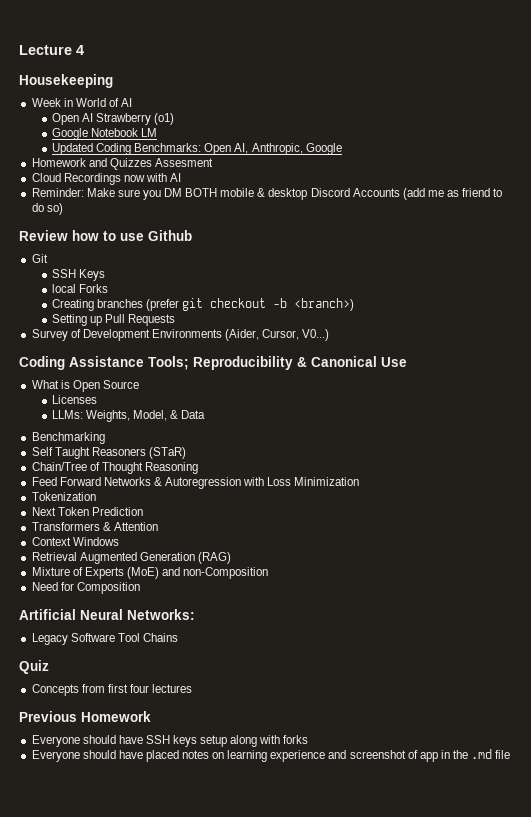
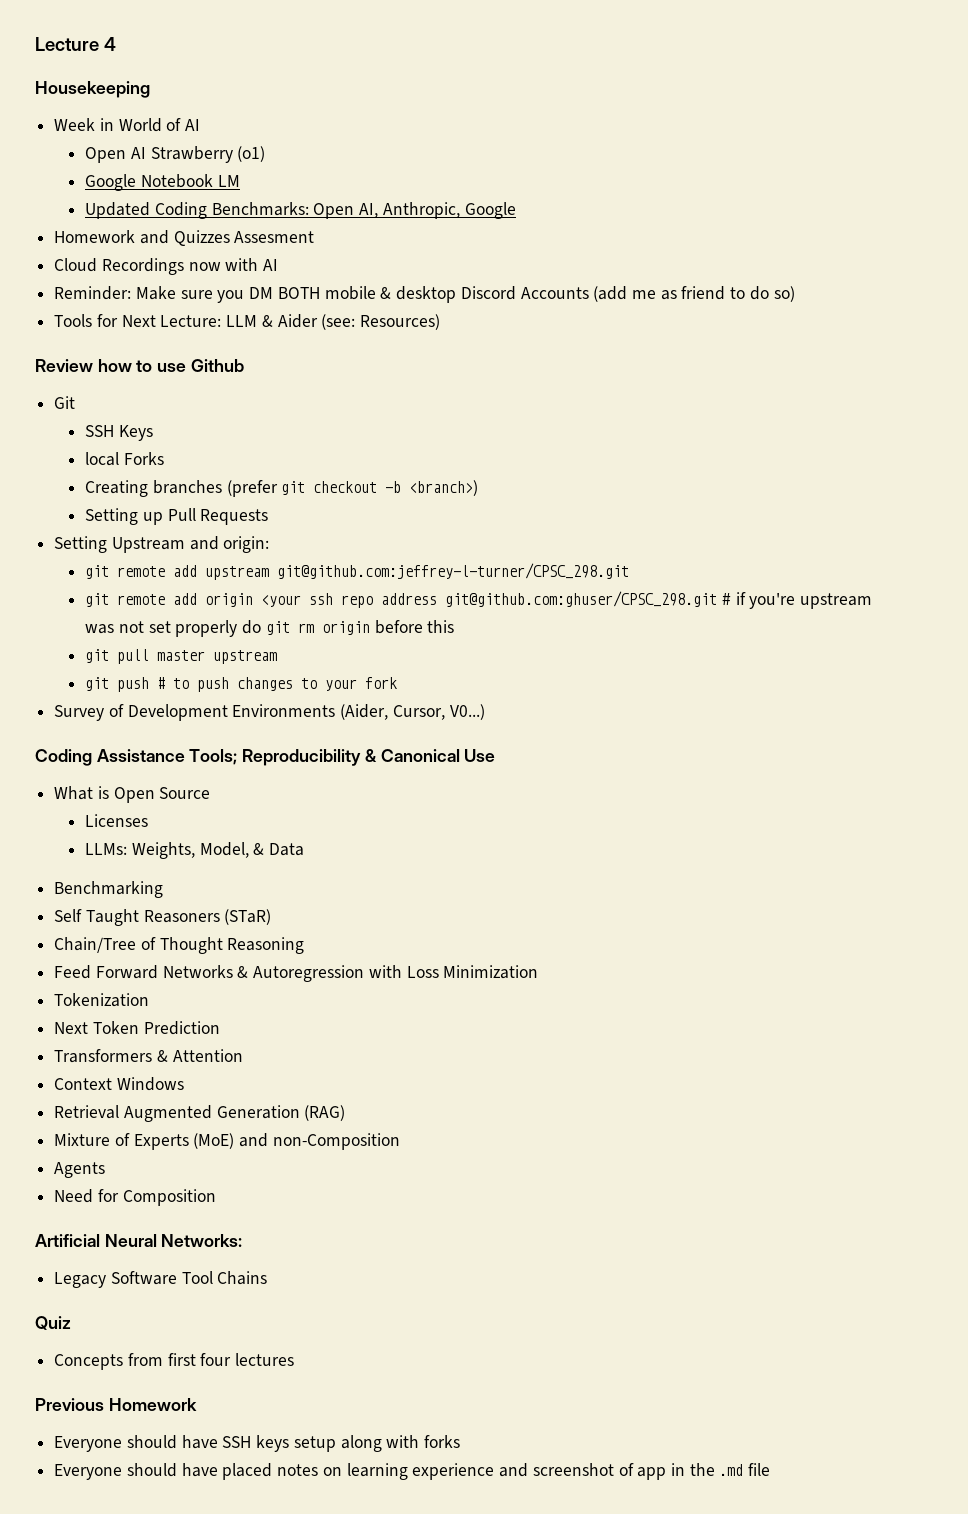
+ Tools for Next Lecture: LLM & Aider (see: Resources)
+ Setting Upstream and origin:
+ git remote add upstream git@github.com:jeffrey-l-turner/CPSC_298.git
+ git remote add origin <your ssh repo address git@github.com:ghuser/CPSC_298.git # if you're upstream was not set properly do git rm origin before this
+ git pull master upstream
+ git push # to push changes to your fork
+ Agents

